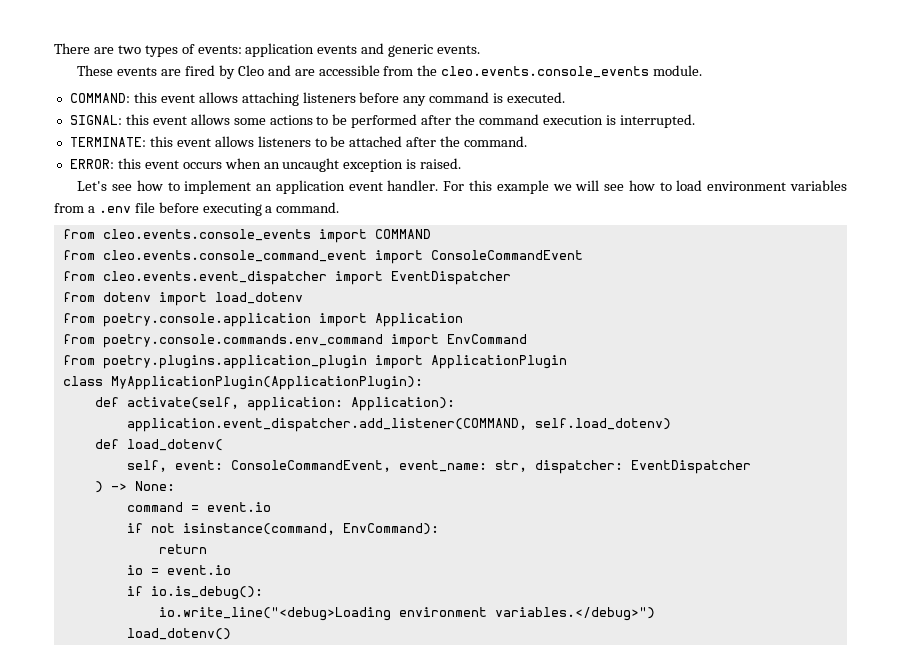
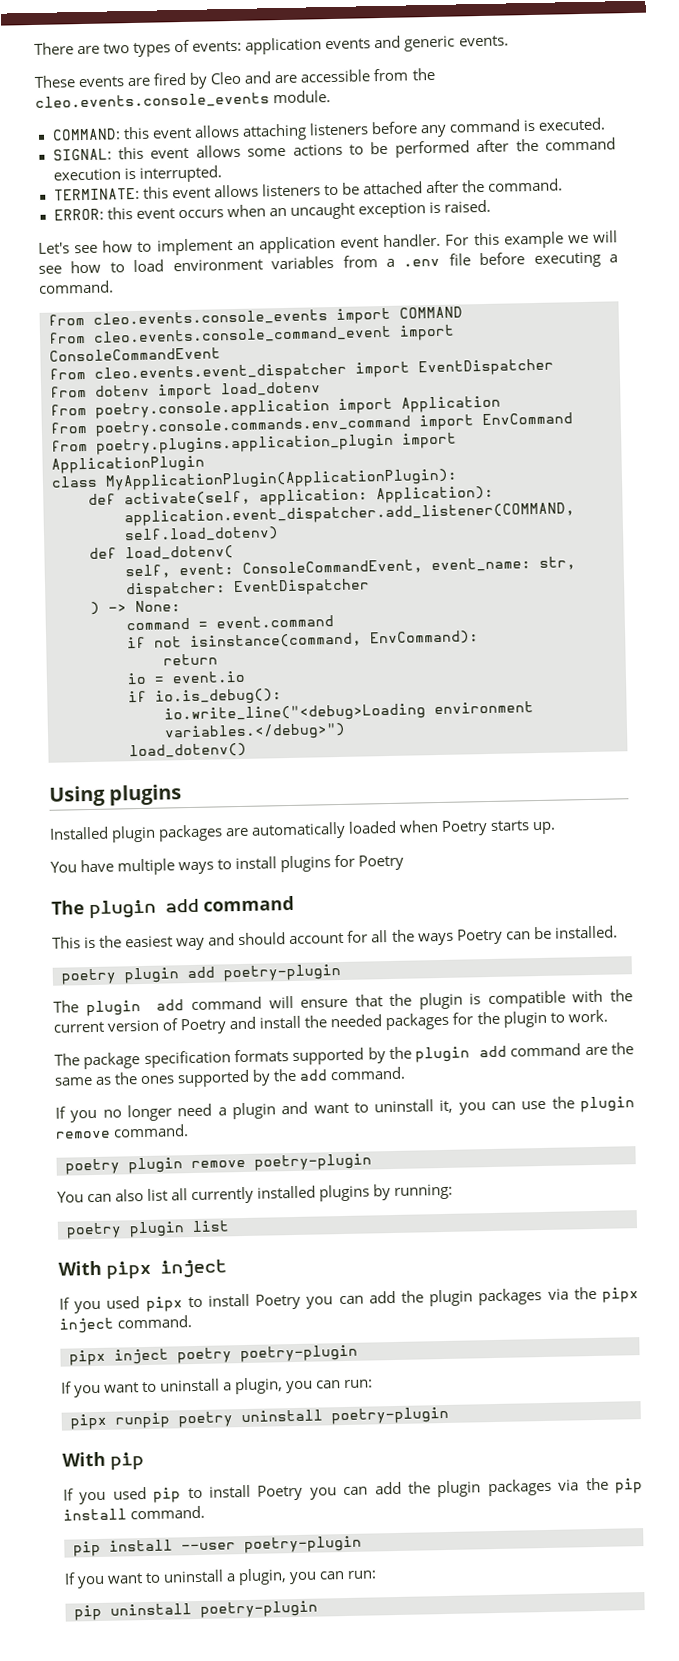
- command = event.io
+ command = event.command
+ Using plugins
+ Installed plugin packages are automatically loaded when Poetry starts up.
+ You have multiple ways to install plugins for Poetry
+ The plugin add command
+ This is the easiest way and should account for all the ways Poetry can be installed.
+ poetry plugin add poetry-plugin
+ The plugin add command will ensure that the plugin is compatible with the current version of Poetry and install the needed packages for the plugin to work.
+ The package specification formats supported by the plugin add command are the same as the ones supported by the add command.
+ If you no longer need a plugin and want to uninstall it, you can use the plugin remove command.
+ poetry plugin remove poetry-plugin
+ You can also list all currently installed plugins by running:
+ poetry plugin list
+ With pipx inject
+ If you used pipx to install Poetry you can add the plugin packages via the pipx inject command.
+ pipx inject poetry poetry-plugin
+ If you want to uninstall a plugin, you can run:
+ pipx runpip poetry uninstall poetry-plugin
+ With pip
+ If you used pip to install Poetry you can add the plugin packages via the pip install command.
+ pip install --user poetry-plugin
+ If you want to uninstall a plugin, you can run:
+ pip uninstall poetry-plugin

